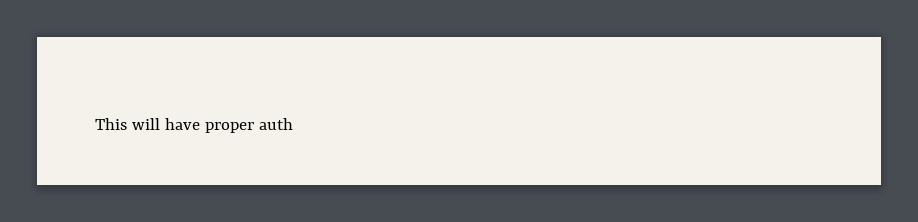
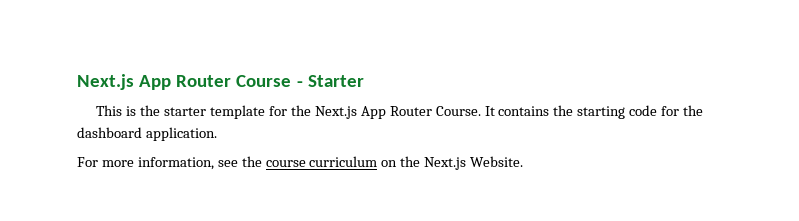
- This will have proper auth
+ Next.js App Router Course - Starter
+ This is the starter template for the Next.js App Router Course. It contains the starting code for the dashboard application.
+ For more information, see the course curriculum on the Next.js Website.

